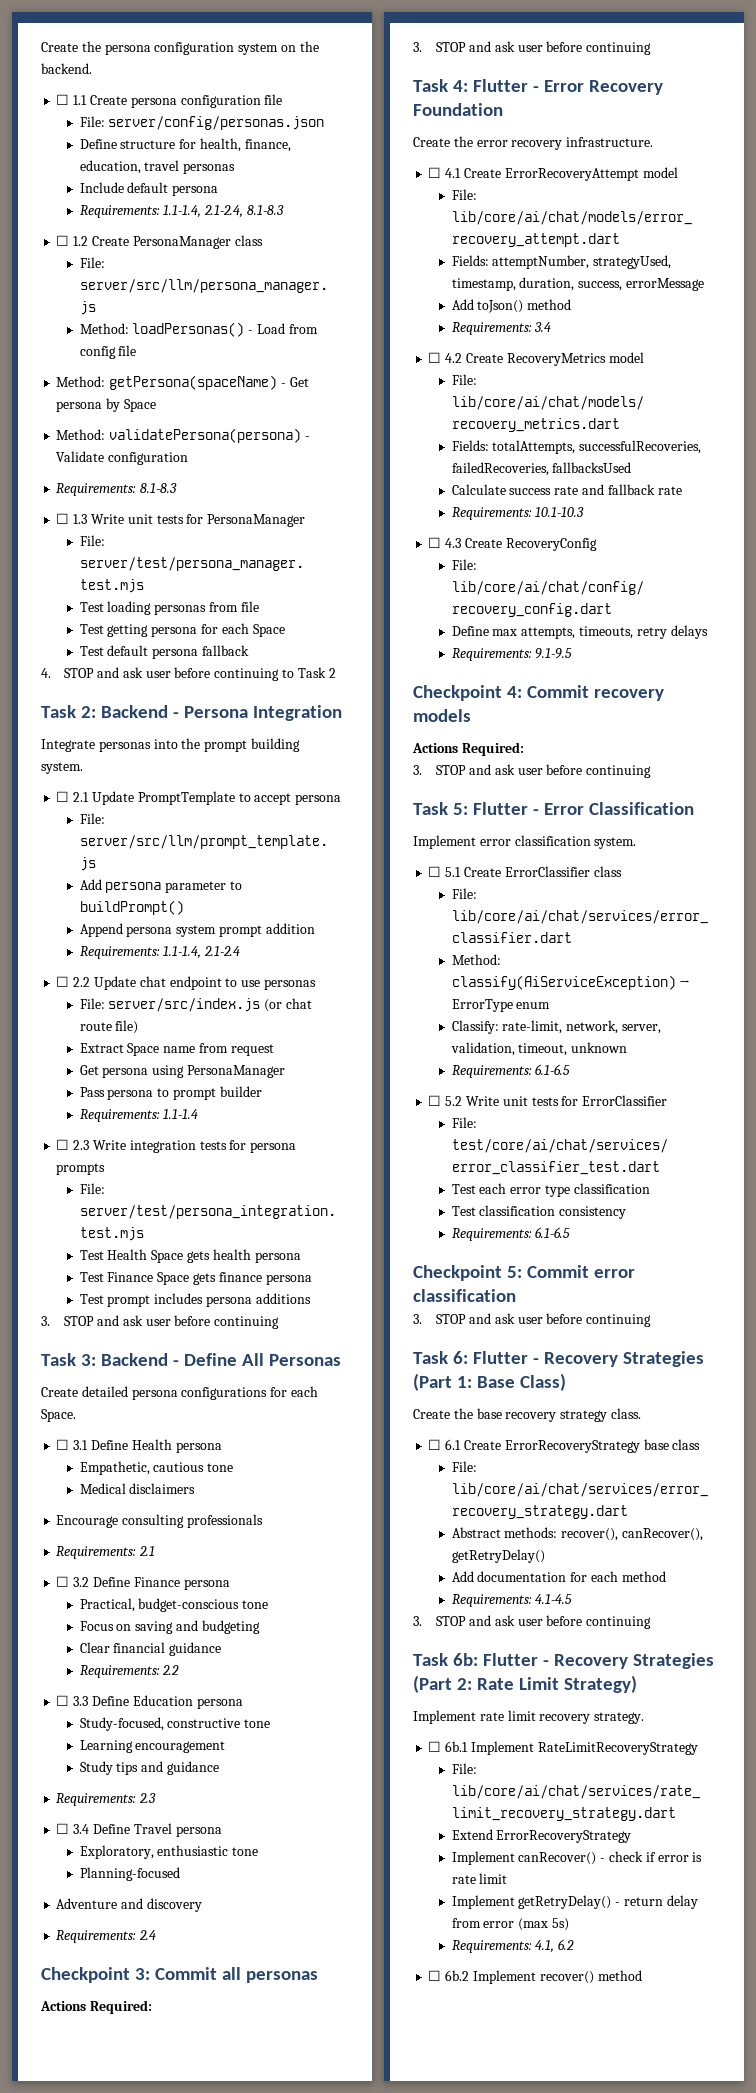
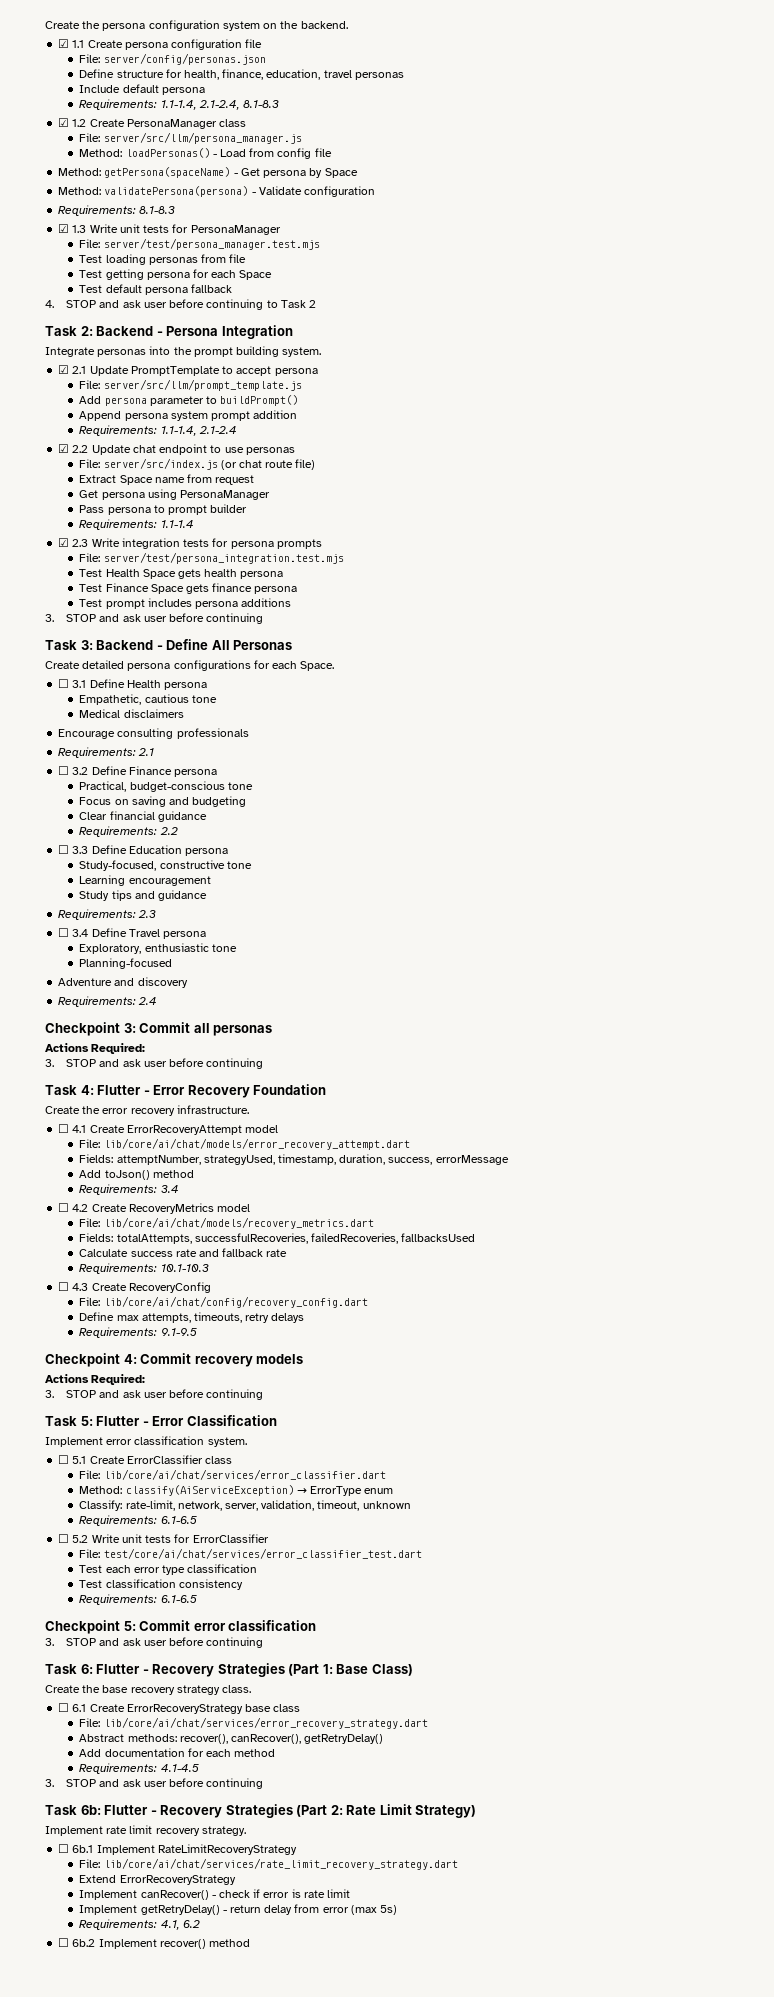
- ☐ 1.1 Create persona configuration file
+ ☑ 1.1 Create persona configuration file
- ☐ 1.2 Create PersonaManager class
+ ☑ 1.2 Create PersonaManager class
- ☐ 1.3 Write unit tests for PersonaManager
+ ☑ 1.3 Write unit tests for PersonaManager
- ☐ 2.1 Update PromptTemplate to accept persona
+ ☑ 2.1 Update PromptTemplate to accept persona
- ☐ 2.2 Update chat endpoint to use personas
+ ☑ 2.2 Update chat endpoint to use personas
- ☐ 2.3 Write integration tests for persona prompts
+ ☑ 2.3 Write integration tests for persona prompts

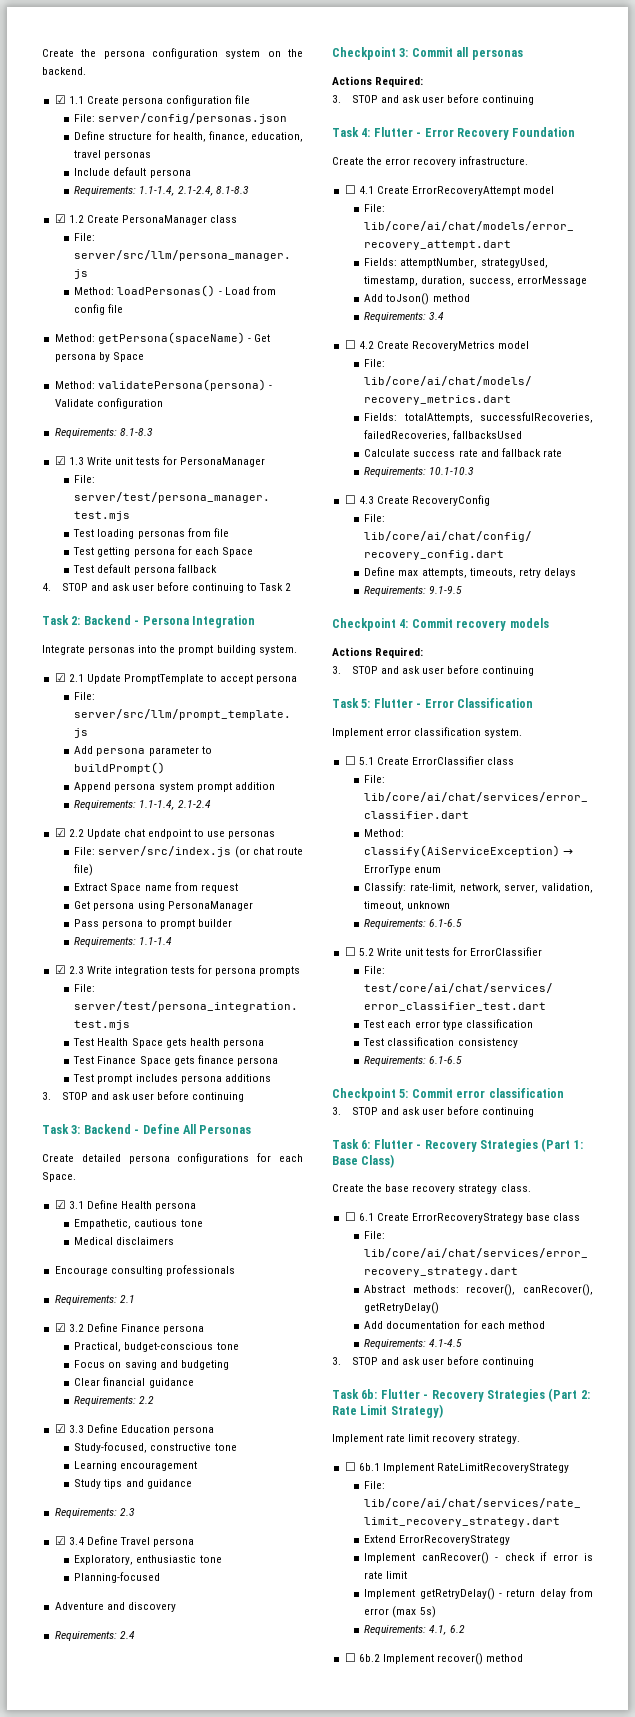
- ☐ 3.1 Define Health persona
+ ☑ 3.1 Define Health persona
- ☐ 3.2 Define Finance persona
+ ☑ 3.2 Define Finance persona
- ☐ 3.3 Define Education persona
+ ☑ 3.3 Define Education persona
- ☐ 3.4 Define Travel persona
+ ☑ 3.4 Define Travel persona

